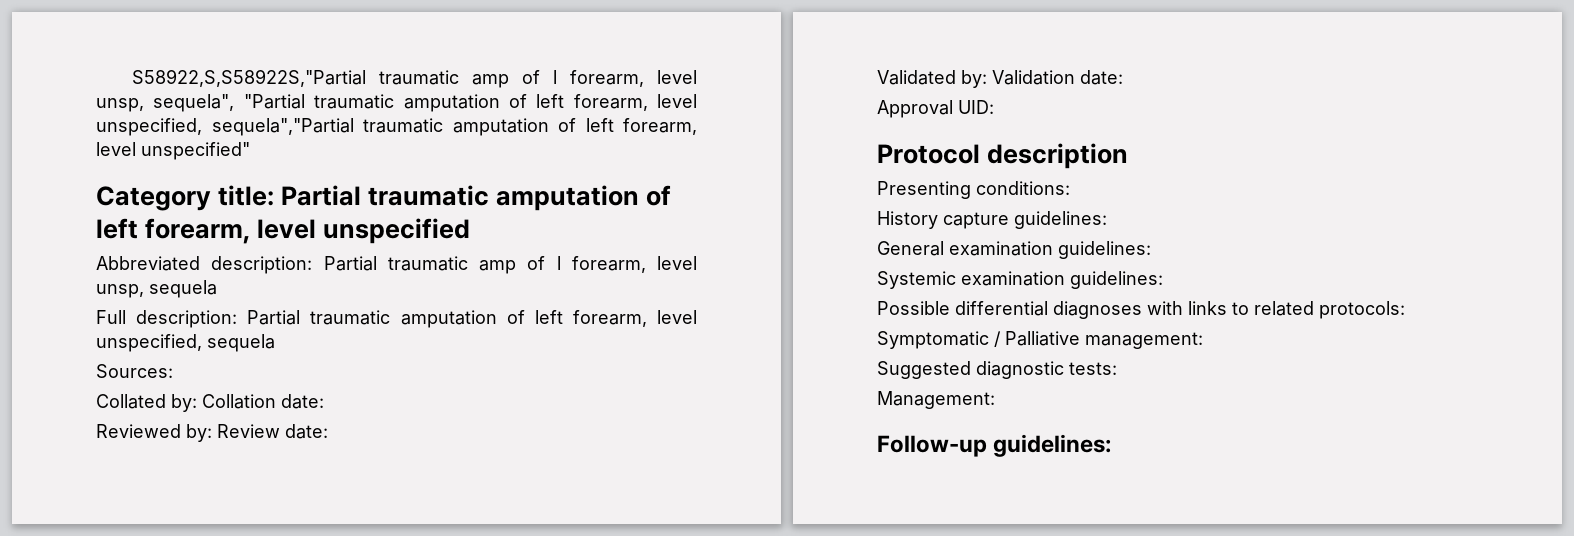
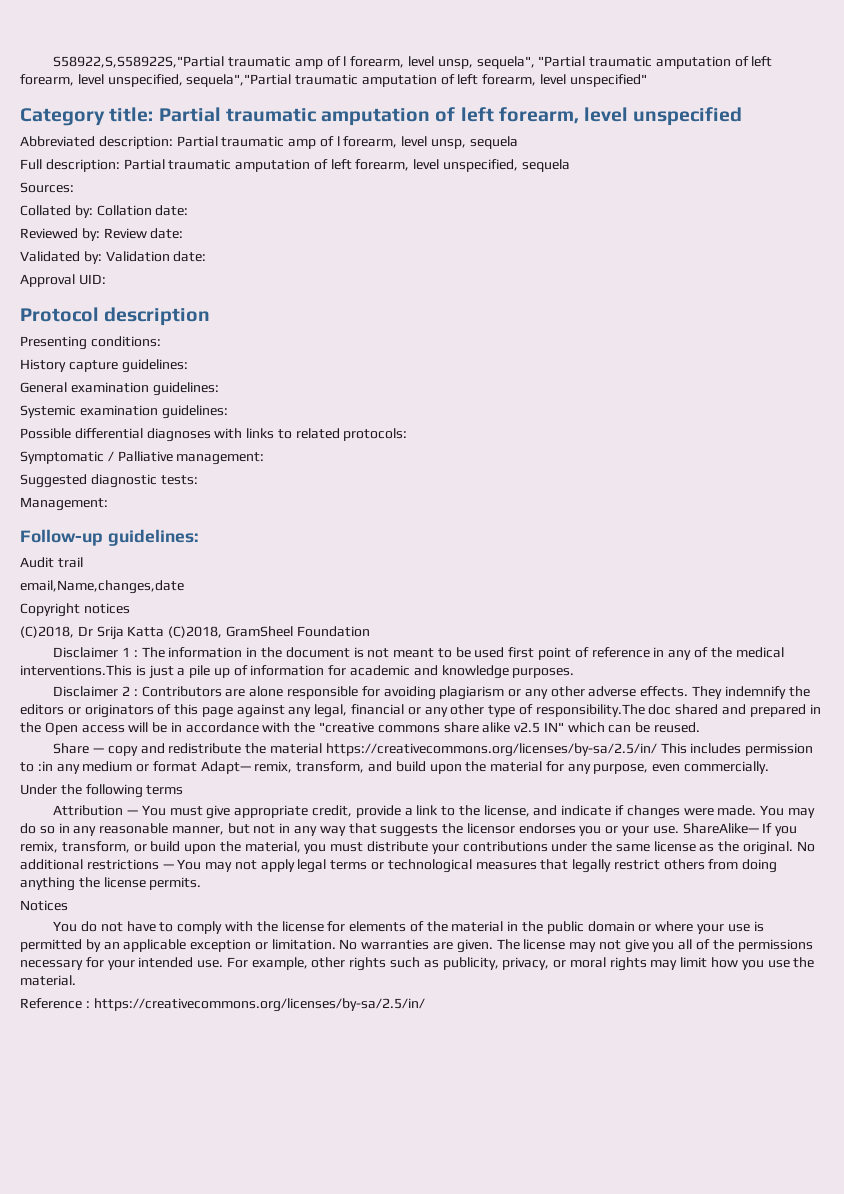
+ Audit trail
+ email,Name,changes,date
+ Copyright notices
+ (C)2018, Dr Srija Katta (C)2018, GramSheel Foundation
+ Disclaimer 1 : The information in the document is not meant to be used first point of reference in any of the medical interventions.This is just a pile up of information for academic and knowledge purposes.
+ Disclaimer 2 : Contributors are alone responsible for avoiding plagiarism or any other adverse effects. They indemnify the editors or originators of this page against any legal, financial or any other type of responsibility.The doc shared and prepared in the Open access will be in accordance with the "creative commons share alike v2.5 IN" which can be reused.
+ Share — copy and redistribute the material https://creativecommons.org/licenses/by-sa/2.5/in/ This includes permission to :in any medium or format Adapt— remix, transform, and build upon the material for any purpose, even commercially.
+ Under the following terms
+ Attribution — You must give appropriate credit, provide a link to the license, and indicate if changes were made. You may do so in any reasonable manner, but not in any way that suggests the licensor endorses you or your use. ShareAlike— If you remix, transform, or build upon the material, you must distribute your contributions under the same license as the original. No additional restrictions — You may not apply legal terms or technological measures that legally restrict others from doing anything the license permits.
+ Notices
+ You do not have to comply with the license for elements of the material in the public domain or where your use is permitted by an applicable exception or limitation. No warranties are given. The license may not give you all of the permissions necessary for your intended use. For example, other rights such as publicity, privacy, or moral rights may limit how you use the material.
+ Reference : https://creativecommons.org/licenses/by-sa/2.5/in/

